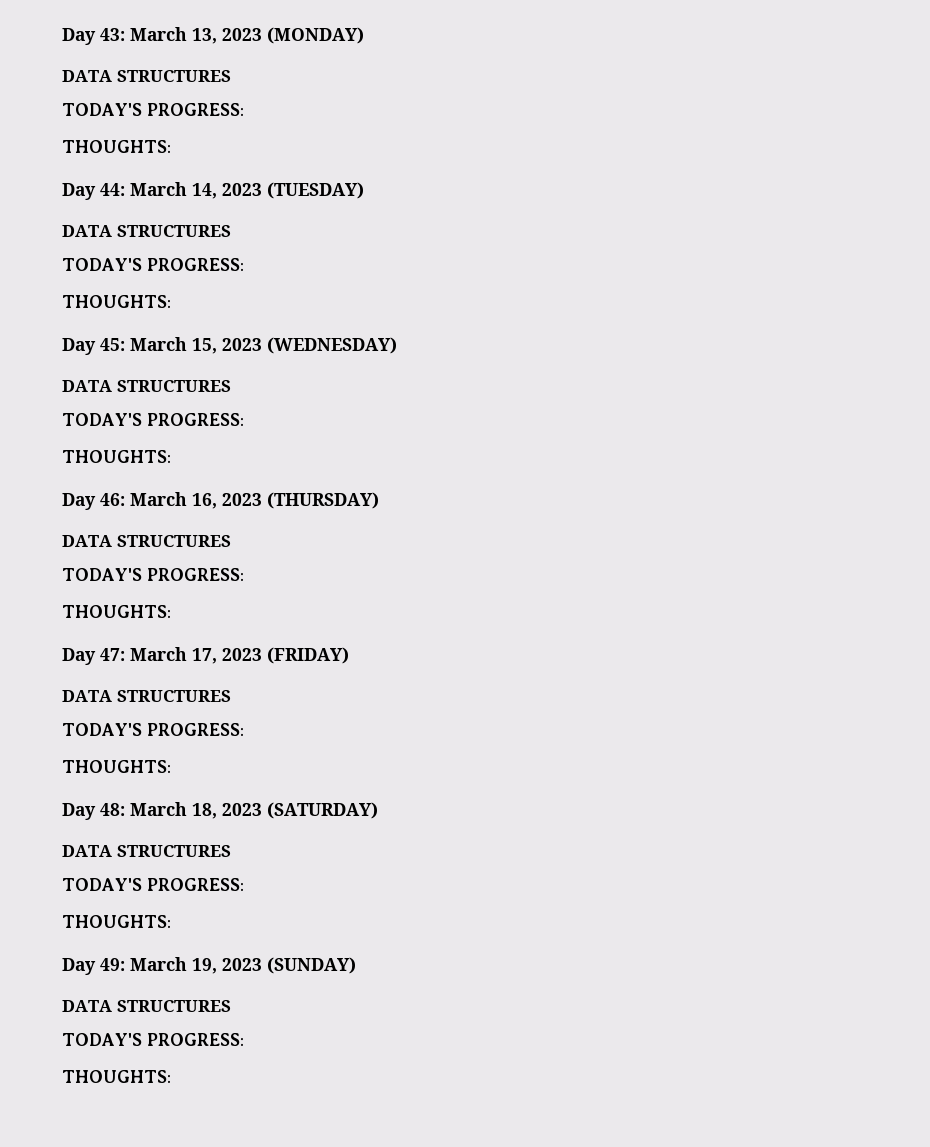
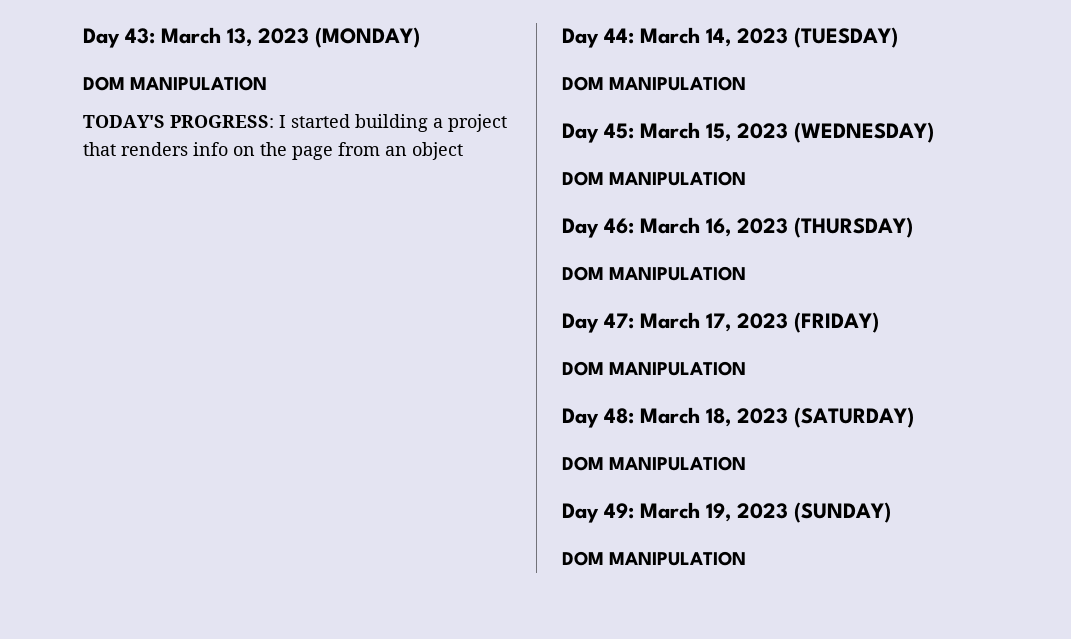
  Day 43: March 13, 2023 (MONDAY)
- DATA STRUCTURES
- TODAY'S PROGRESS:
- THOUGHTS:
+ DOM MANIPULATION
+ TODAY'S PROGRESS: I started building a project that renders info on the page from an object
  Day 44: March 14, 2023 (TUESDAY)
- DATA STRUCTURES
- TODAY'S PROGRESS:
- THOUGHTS:
+ DOM MANIPULATION
  Day 45: March 15, 2023 (WEDNESDAY)
- DATA STRUCTURES
- TODAY'S PROGRESS:
- THOUGHTS:
+ DOM MANIPULATION
  Day 46: March 16, 2023 (THURSDAY)
- DATA STRUCTURES
- TODAY'S PROGRESS:
- THOUGHTS:
+ DOM MANIPULATION
  Day 47: March 17, 2023 (FRIDAY)
- DATA STRUCTURES
- TODAY'S PROGRESS:
- THOUGHTS:
+ DOM MANIPULATION
  Day 48: March 18, 2023 (SATURDAY)
- DATA STRUCTURES
- TODAY'S PROGRESS:
- THOUGHTS:
+ DOM MANIPULATION
  Day 49: March 19, 2023 (SUNDAY)
- DATA STRUCTURES
- TODAY'S PROGRESS:
- THOUGHTS:
+ DOM MANIPULATION

